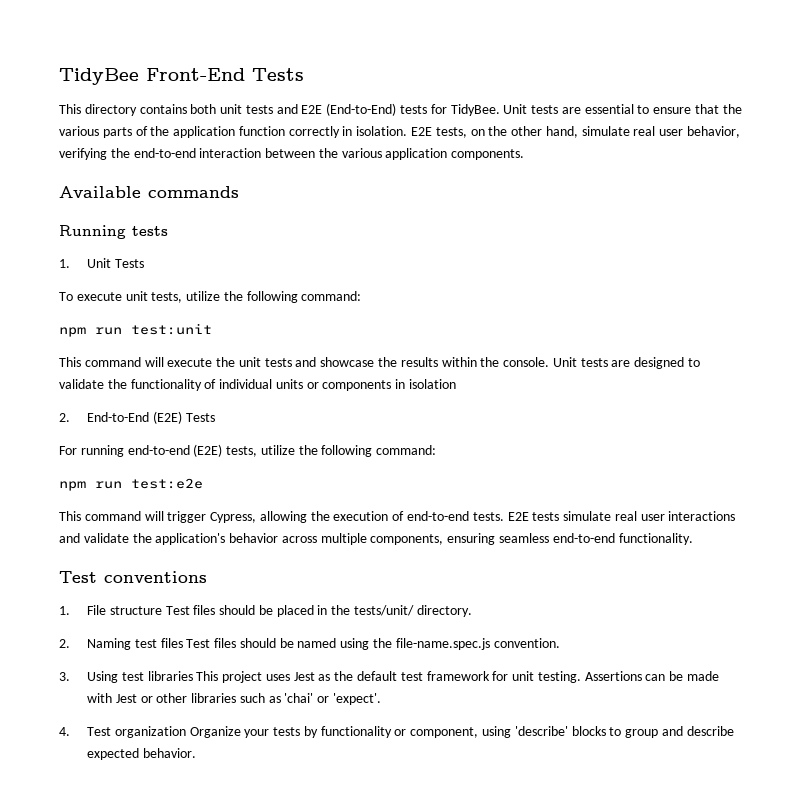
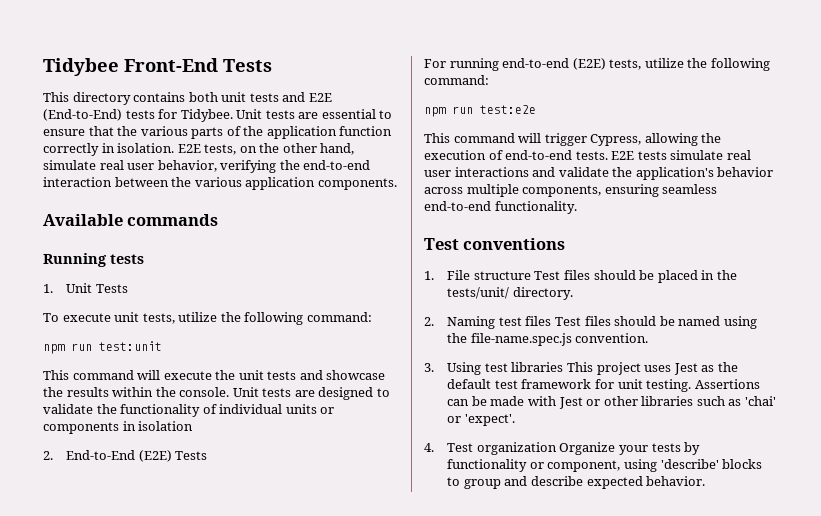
- TidyBee Front-End Tests
+ Tidybee Front-End Tests
- This directory contains both unit tests and E2E (End-to-End) tests for TidyBee.
+ This directory contains both unit tests and E2E (End-to-End) tests for Tidybee.

